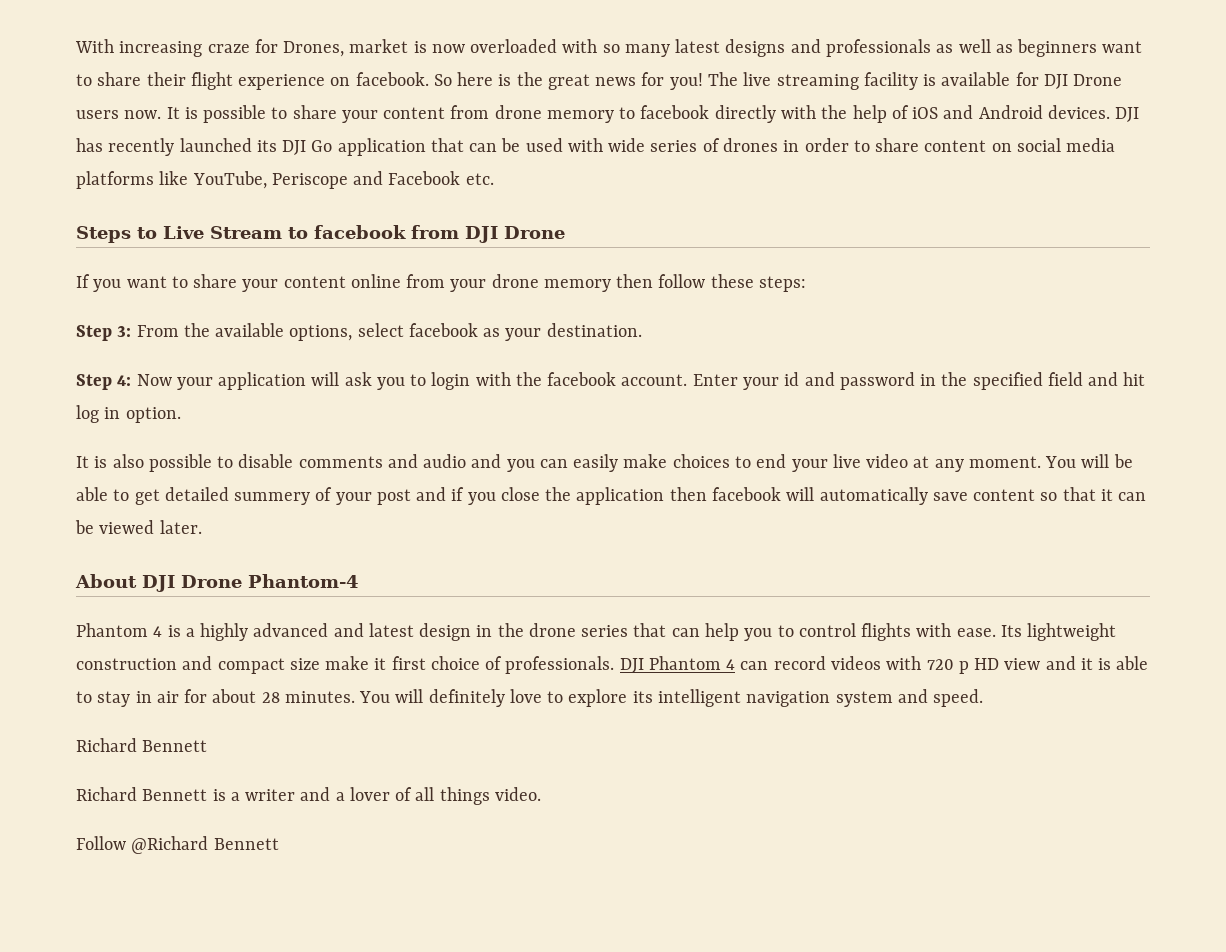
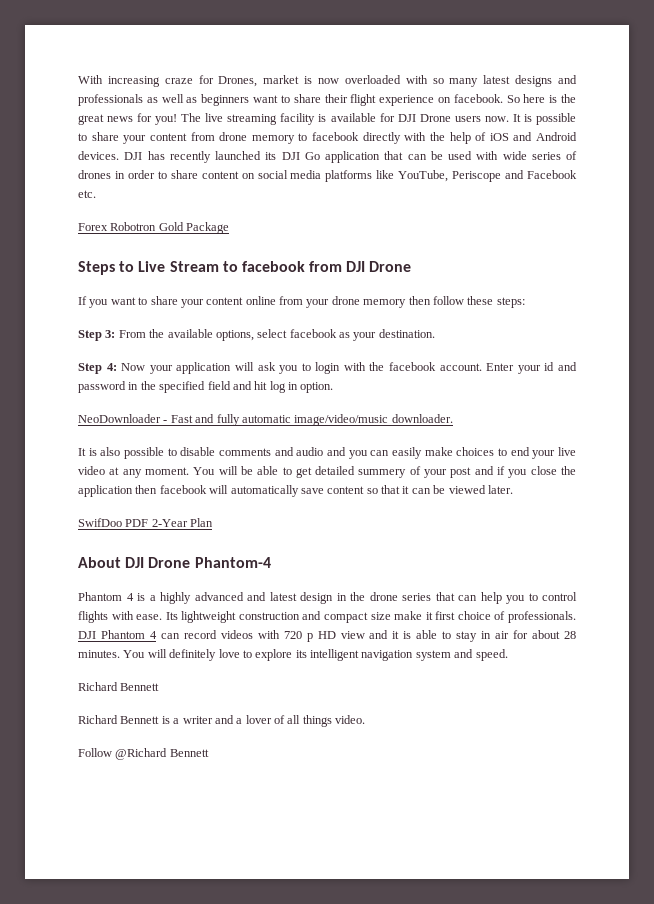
+ Forex Robotron Gold Package
+ NeoDownloader - Fast and fully automatic image/video/music downloader.
+ SwifDoo PDF 2-Year Plan

